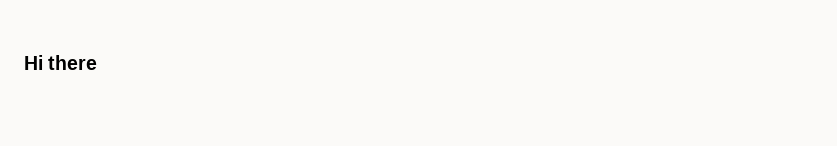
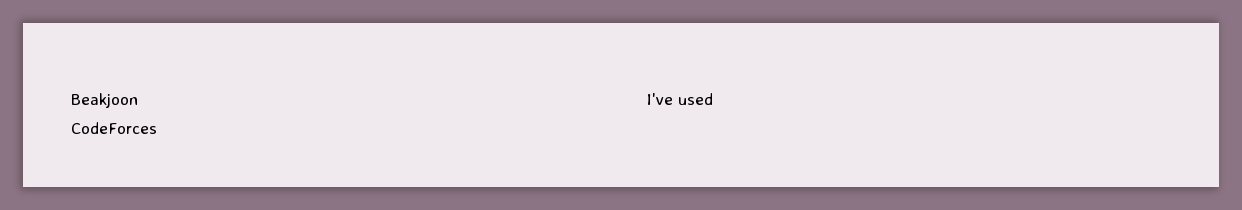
- Hi there
+ Beakjoon
+ CodeForces
+ I've used

